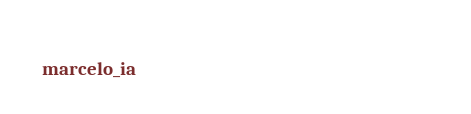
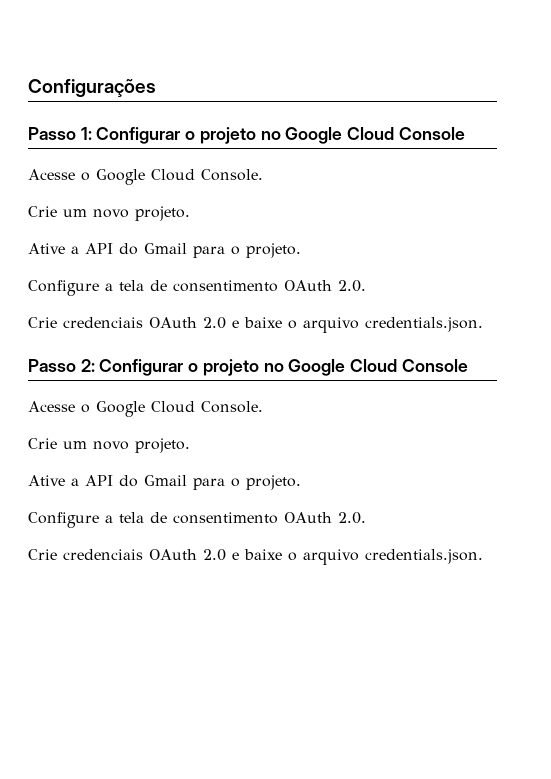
- marcelo_ia
+ Configurações
+ Passo 1: Configurar o projeto no Google Cloud Console
+ Acesse o Google Cloud Console.
+ Crie um novo projeto.
+ Ative a API do Gmail para o projeto.
+ Configure a tela de consentimento OAuth 2.0.
+ Crie credenciais OAuth 2.0 e baixe o arquivo credentials.json.
+ Passo 2: Configurar o projeto no Google Cloud Console
+ Acesse o Google Cloud Console.
+ Crie um novo projeto.
+ Ative a API do Gmail para o projeto.
+ Configure a tela de consentimento OAuth 2.0.
+ Crie credenciais OAuth 2.0 e baixe o arquivo credentials.json.

